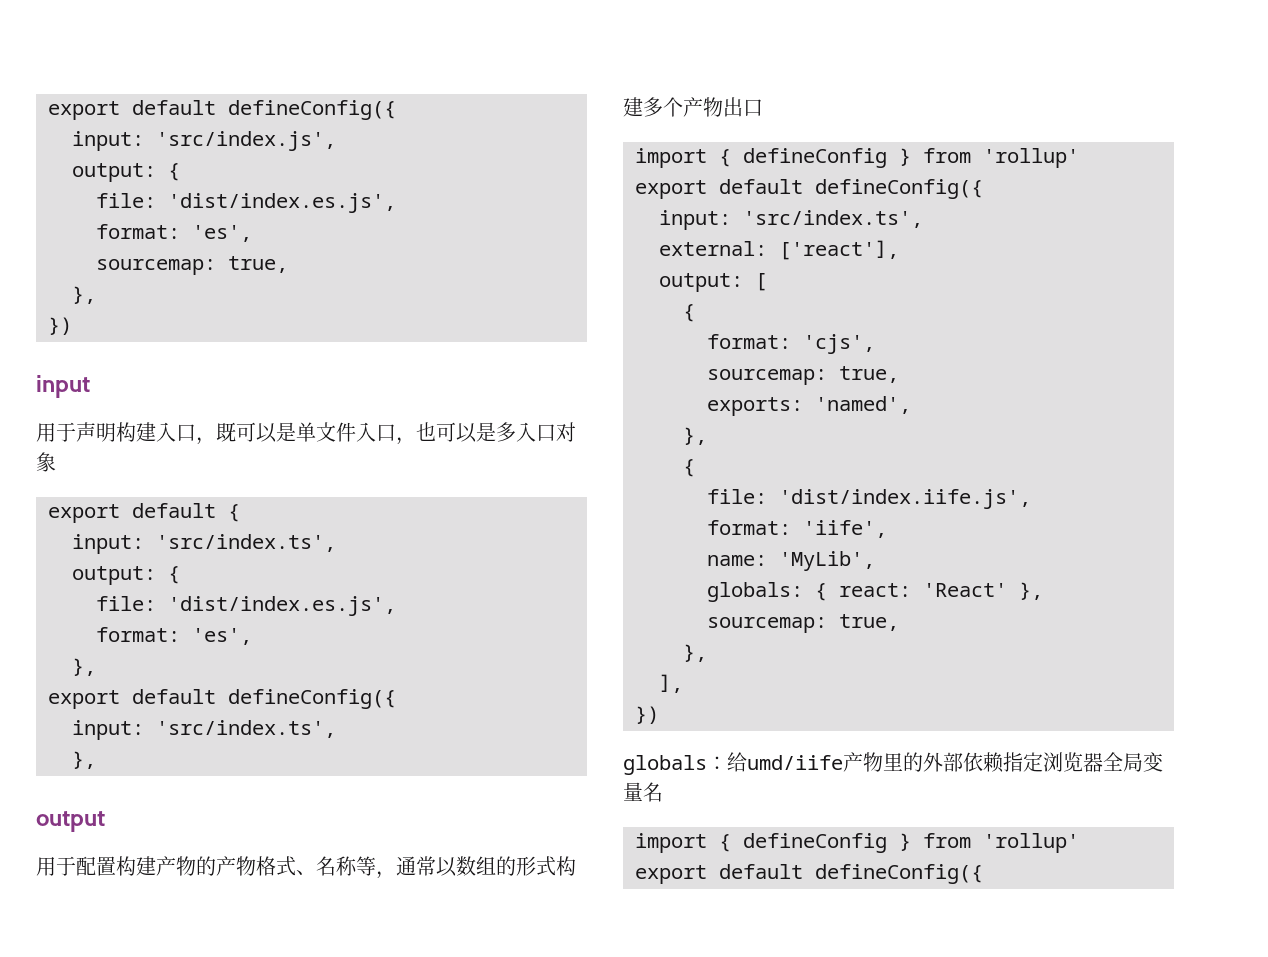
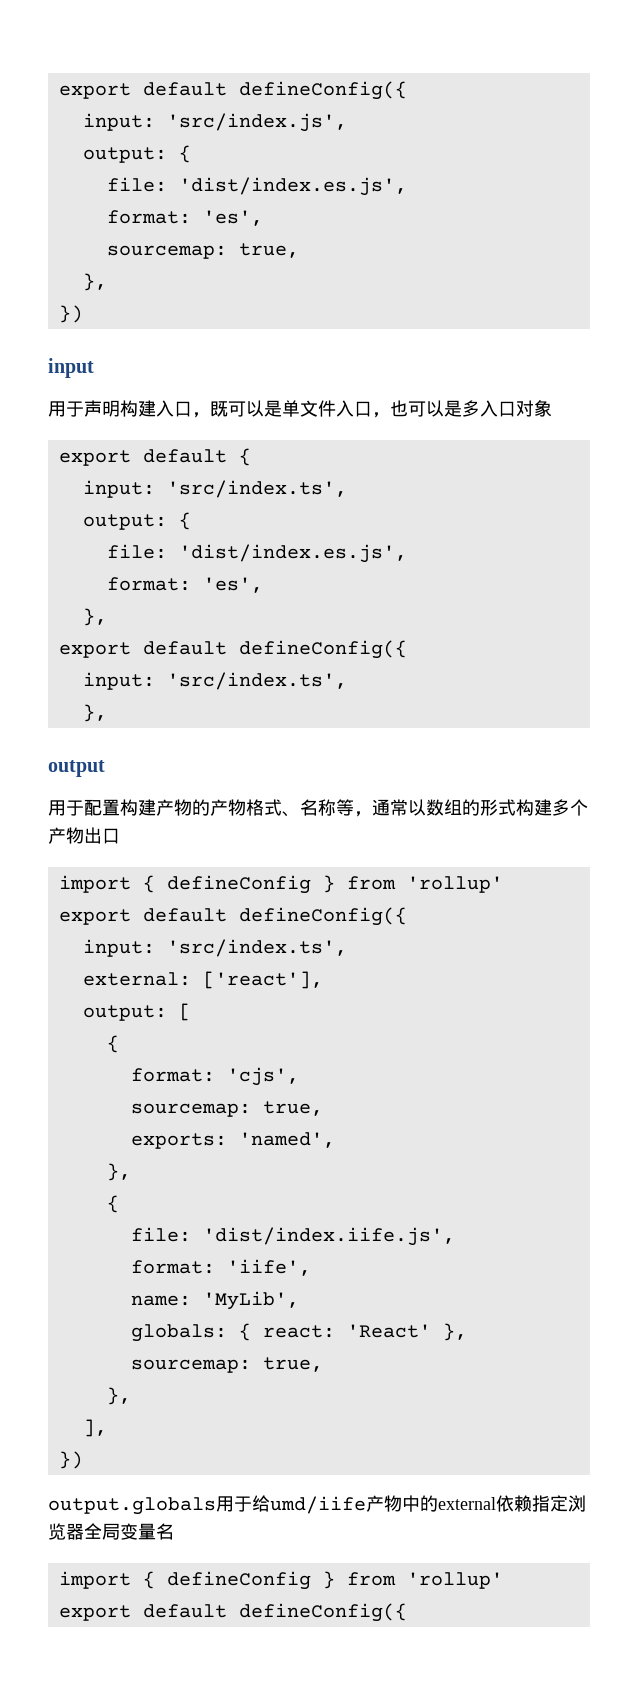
- globals：给umd/iife产物里的外部依赖指定浏览器全局变量名
+ output.globals用于给umd/iife产物中的external依赖指定浏览器全局变量名

